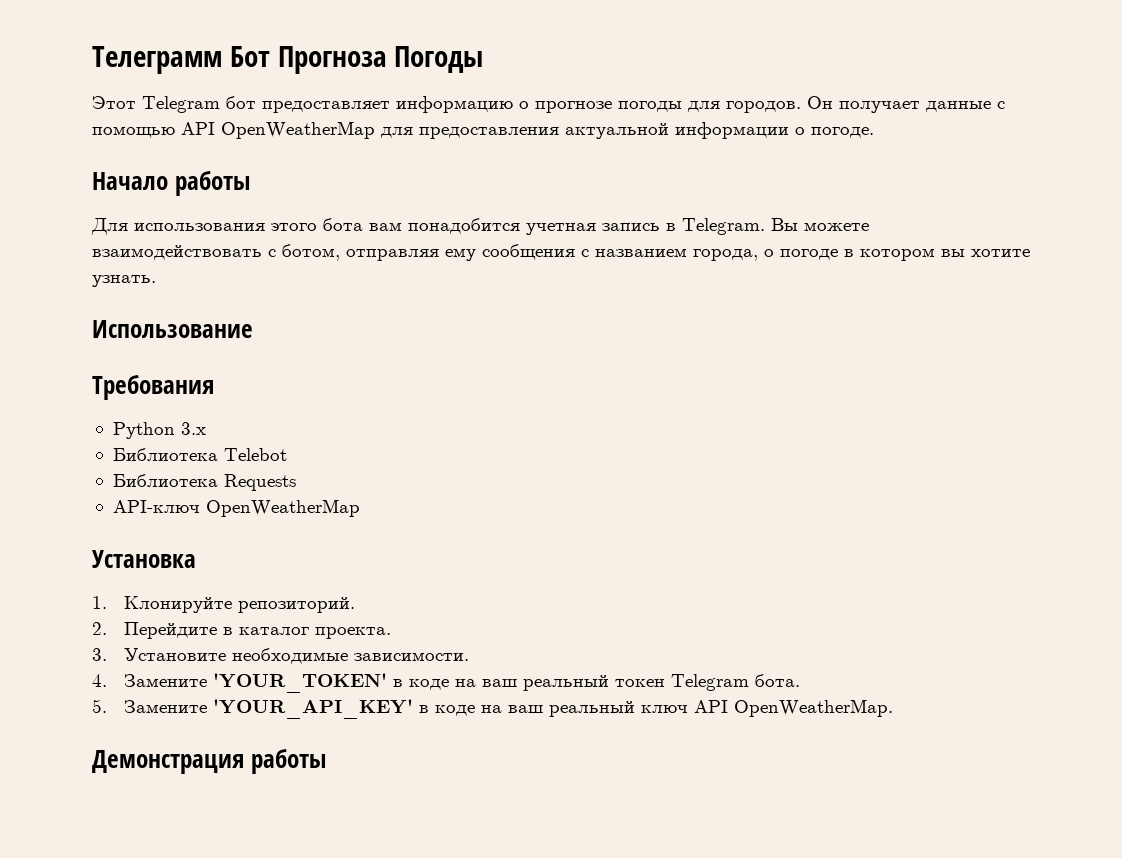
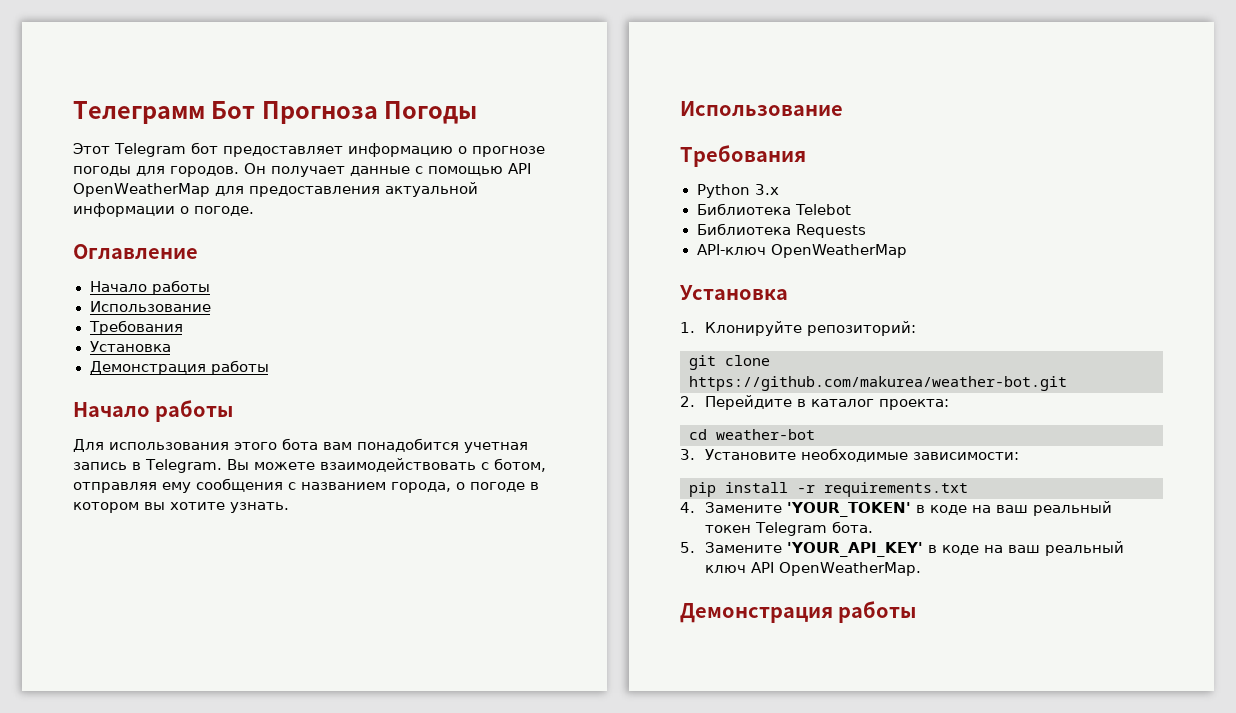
+ Оглавление
+ Начало работы
+ Использование
+ Требования
+ Установка
+ Демонстрация работы
- 1. Клонируйте репозиторий.
+ 1. Клонируйте репозиторий:
+ git clone https://github.com/makurea/weather-bot.git
- 2. Перейдите в каталог проекта.
+ 2. Перейдите в каталог проекта:
+ cd weather-bot
- 3. Установите необходимые зависимости.
+ 3. Установите необходимые зависимости:
+ pip install -r requirements.txt

